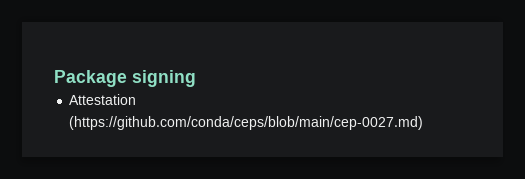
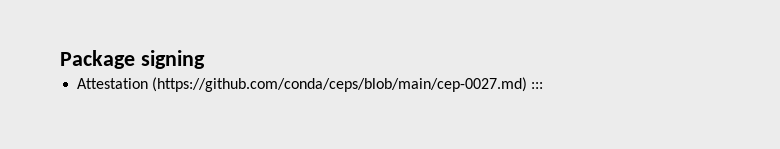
- Attestation (https://github.com/conda/ceps/blob/main/cep-0027.md)
+ Attestation (https://github.com/conda/ceps/blob/main/cep-0027.md) :::

